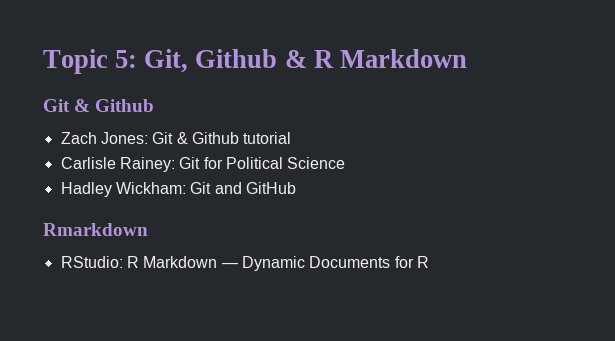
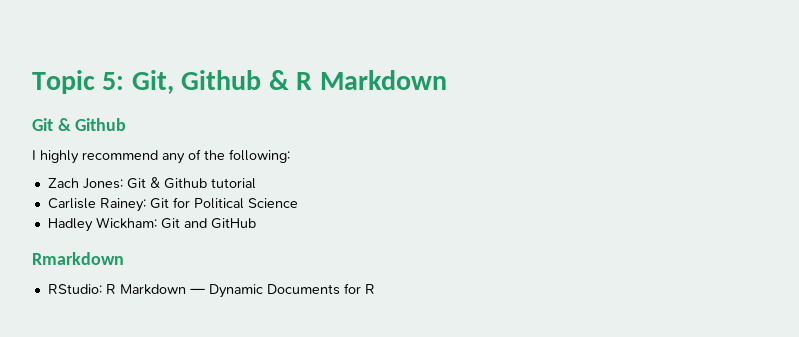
+ I highly recommend any of the following:

